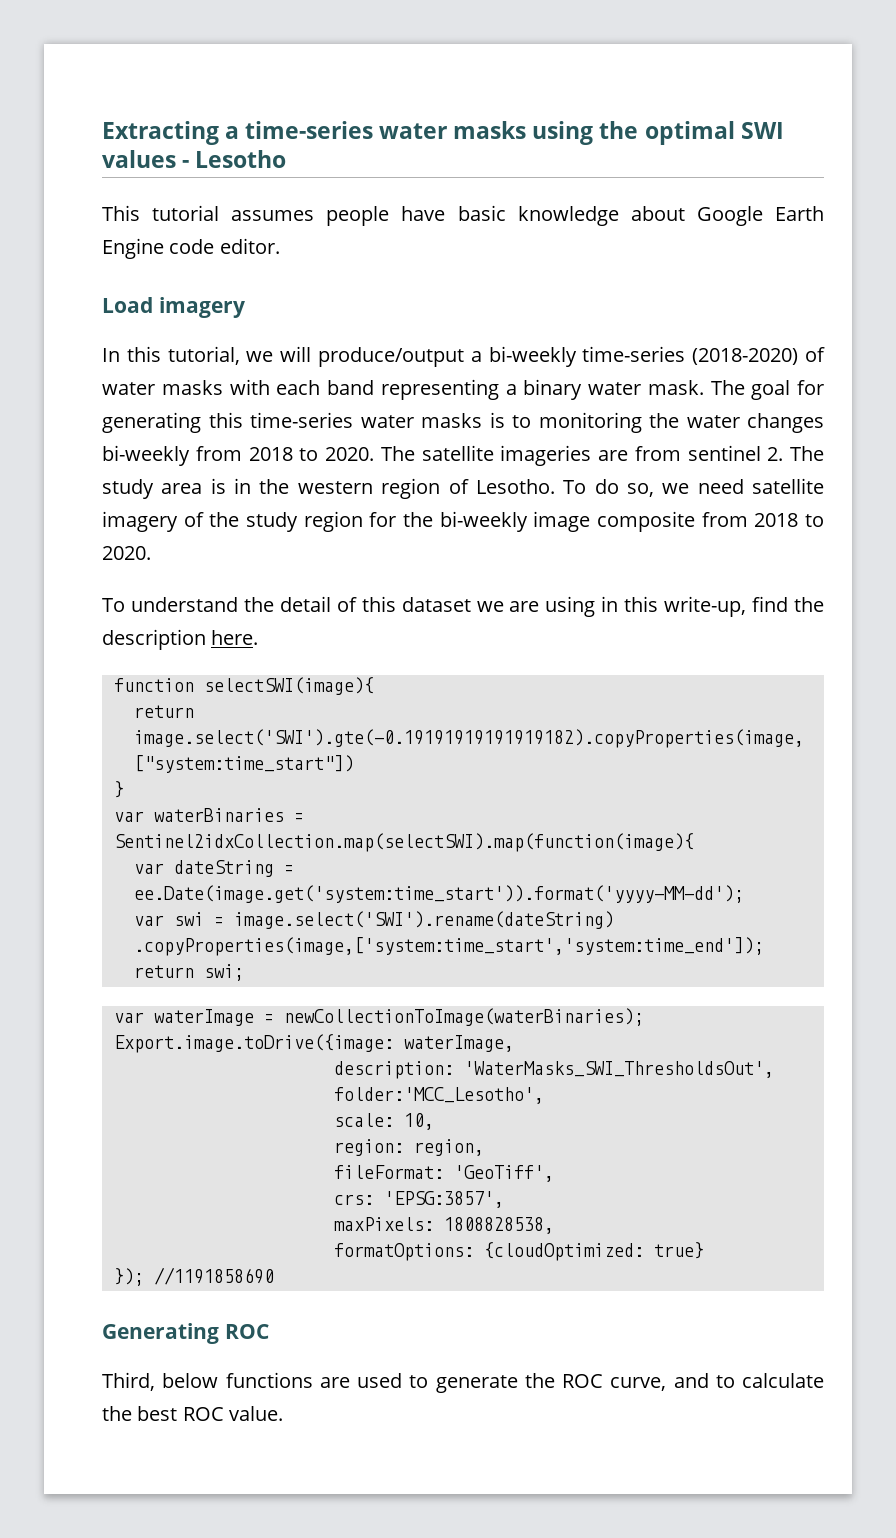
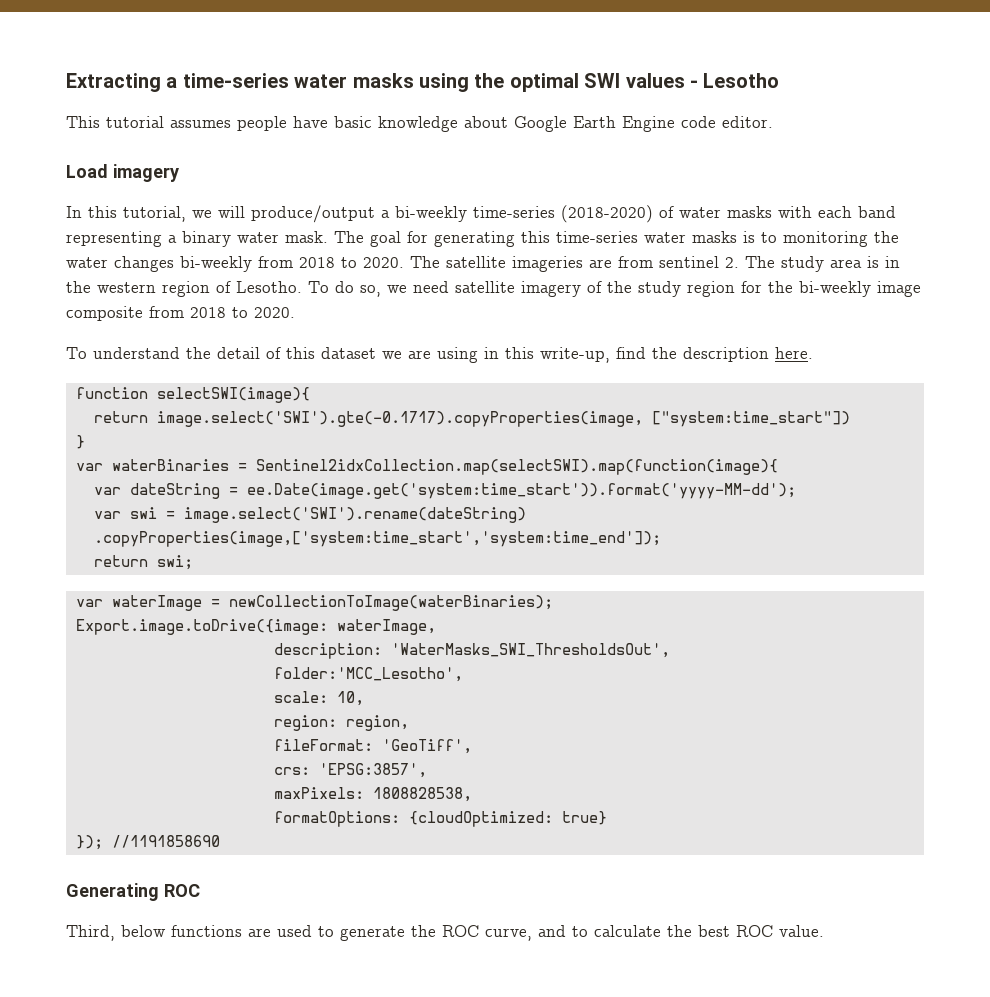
- return image.select('SWI').gte(-0.19191919191919182).copyProperties(image, ["system:time_start"])
+ return image.select('SWI').gte(-0.1717).copyProperties(image, ["system:time_start"])

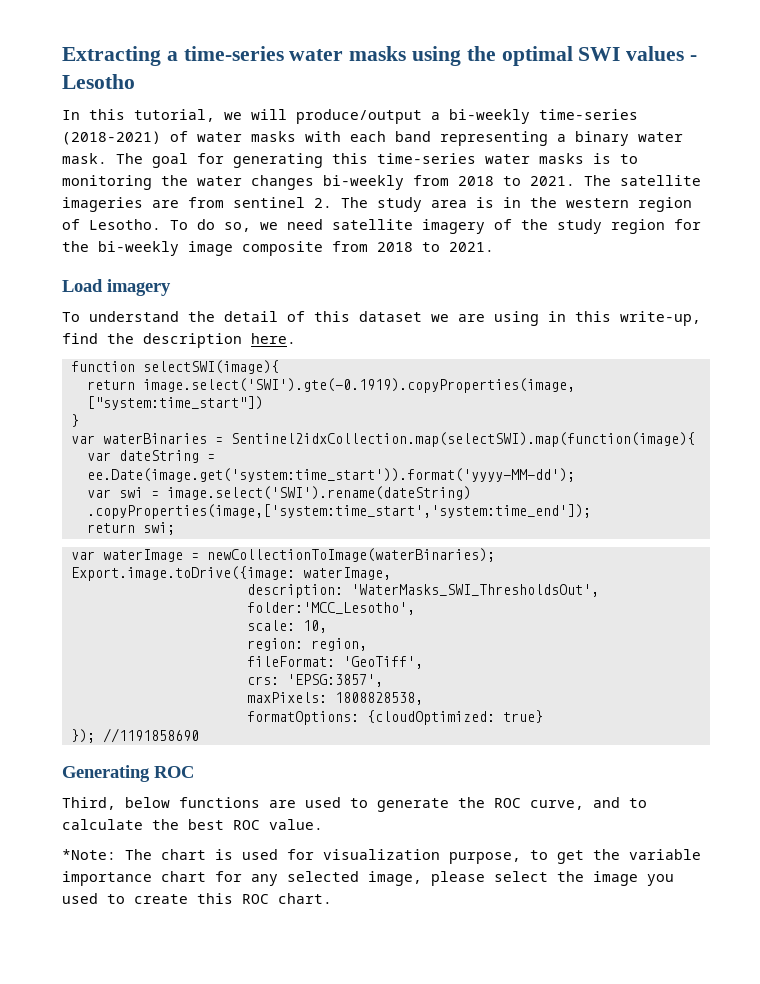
- This tutorial assumes people have basic knowledge about Google Earth Engine code editor.
- Load imagery
- In this tutorial, we will produce/output a bi-weekly time-series (2018-2020) of water masks with each band representing a binary water mask.
+ In this tutorial, we will produce/output a bi-weekly time-series (2018-2021) of water masks with each band representing a binary water mask.
- The goal for generating this time-series water masks is to monitoring the water changes bi-weekly from 2018 to 2020.
+ The goal for generating this time-series water masks is to monitoring the water changes bi-weekly from 2018 to 2021.
- To do so, we need satellite imagery of the study region for the bi-weekly image composite from 2018 to 2020.
+ To do so, we need satellite imagery of the study region for the bi-weekly image composite from 2018 to 2021.
+ Load imagery
- return image.select('SWI').gte(-0.1717).copyProperties(image, ["system:time_start"])
+ return image.select('SWI').gte(-0.1919).copyProperties(image, ["system:time_start"])
+ *Note: The chart is used for visualization purpose, to get the variable importance chart for any selected image, please select the image you used to create this ROC chart.

